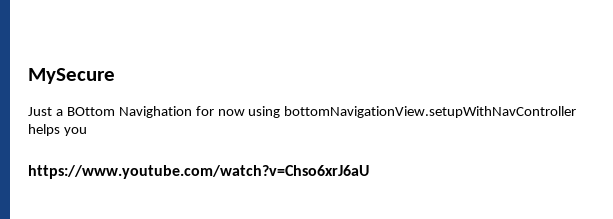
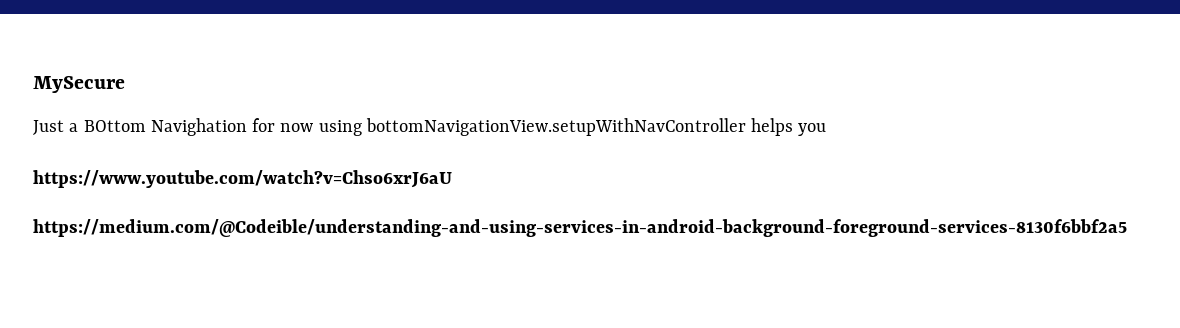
+ https://medium.com/@Codeible/understanding-and-using-services-in-android-background-foreground-services-8130f6bbf2a5

